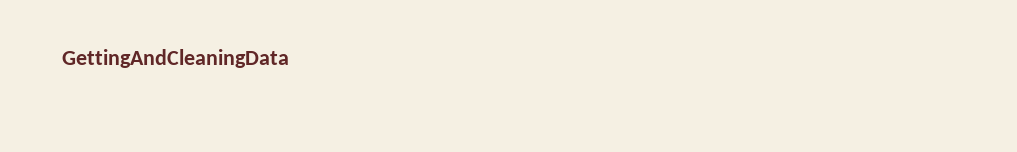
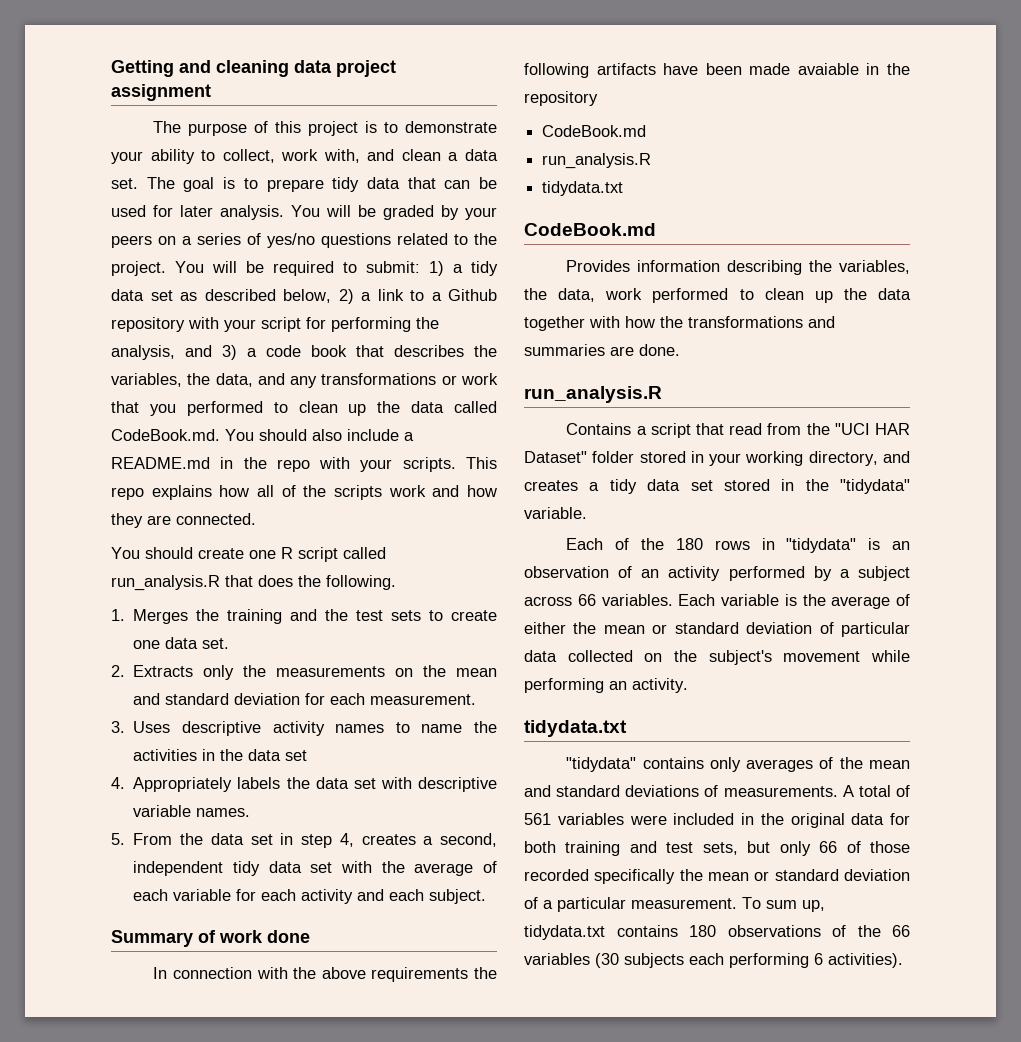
- GettingAndCleaningData
+ Getting and cleaning data project assignment
+ The purpose of this project is to demonstrate your ability to collect, work with, and clean a data set. The goal is to prepare tidy data that can be used for later analysis. You will be graded by your peers on a series of yes/no questions related to the project. You will be required to submit: 1) a tidy data set as described below, 2) a link to a Github repository with your script for performing the analysis, and 3) a code book that describes the variables, the data, and any transformations or work that you performed to clean up the data called CodeBook.md. You should also include a README.md in the repo with your scripts. This repo explains how all of the scripts work and how they are connected.
+ You should create one R script called run_analysis.R that does the following.
+ 1. Merges the training and the test sets to create one data set.
+ 2. Extracts only the measurements on the mean and standard deviation for each measurement.
+ 3. Uses descriptive activity names to name the activities in the data set
+ 4. Appropriately labels the data set with descriptive variable names.
+ 5. From the data set in step 4, creates a second, independent tidy data set with the average of each variable for each activity and each subject.
+ Summary of work done
+ In connection with the above requirements the following artifacts have been made avaiable in the repository
+ CodeBook.md
+ run_analysis.R
+ tidydata.txt
+ CodeBook.md
+ Provides information describing the variables, the data, work performed to clean up the data together with how the transformations and summaries are done.
+ run_analysis.R
+ Contains a script that read from the "UCI HAR Dataset" folder stored in your working directory, and creates a tidy data set stored in the "tidydata" variable.
+ Each of the 180 rows in "tidydata" is an observation of an activity performed by a subject across 66 variables. Each variable is the average of either the mean or standard deviation of particular data collected on the subject's movement while performing an activity.
+ tidydata.txt
+ "tidydata" contains only averages of the mean and standard deviations of measurements. A total of 561 variables were included in the original data for both training and test sets, but only 66 of those recorded specifically the mean or standard deviation of a particular measurement. To sum up, tidydata.txt contains 180 observations of the 66 variables (30 subjects each performing 6 activities).

